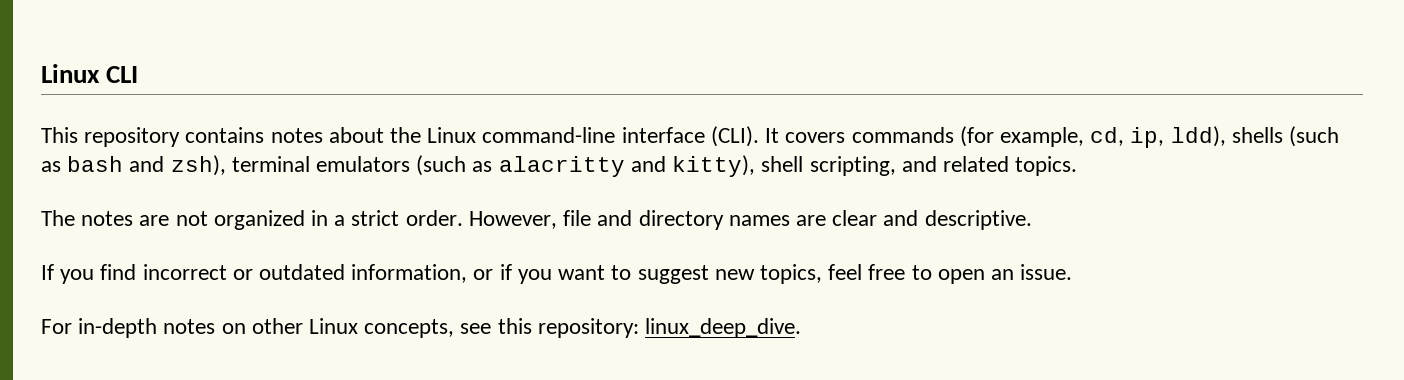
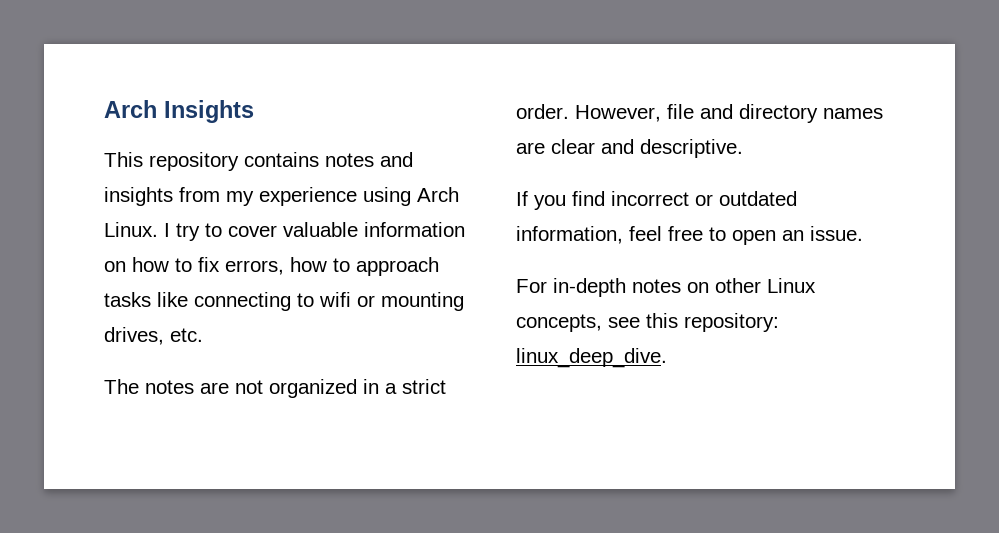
- Linux CLI
+ Arch Insights
- This repository contains notes about the Linux command-line interface (CLI). It covers commands (for example, cd, ip, ldd), shells (such as bash and zsh), terminal emulators (such as alacritty and kitty), shell scripting, and related topics.
+ This repository contains notes and insights from my experience using Arch Linux. I try to cover valuable information on how to fix errors, how to approach tasks like connecting to wifi or mounting drives, etc.
- If you find incorrect or outdated information, or if you want to suggest new topics, feel free to open an issue.
+ If you find incorrect or outdated information, feel free to open an issue.

